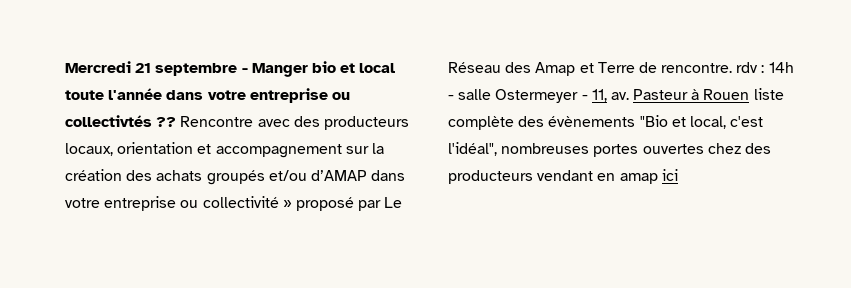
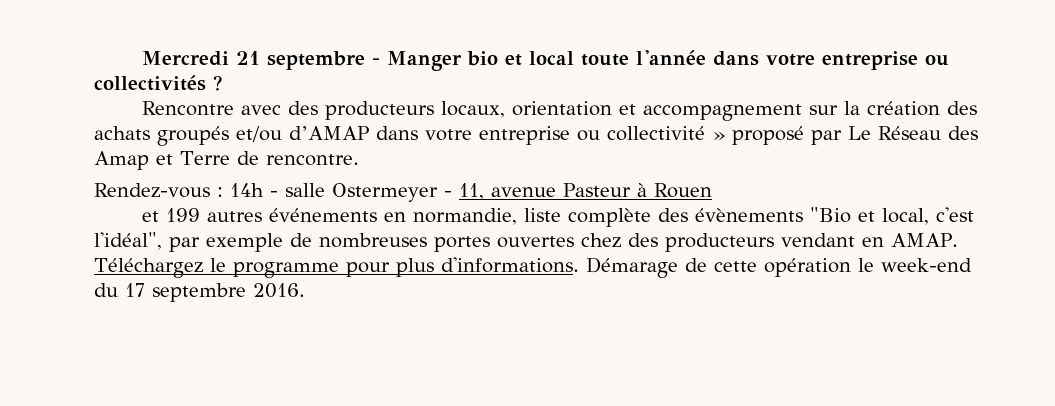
- Mercredi 21 septembre - Manger bio et local toute l'année dans votre entreprise ou collectivtés ?? Rencontre avec des producteurs locaux, orientation et accompagnement sur la création des achats groupés et/ou d’AMAP dans votre entreprise ou collectivité » proposé par Le Réseau des Amap et Terre de rencontre. rdv :
+ Mercredi 21 septembre - Manger bio et local toute l'année dans votre entreprise ou collectivités ?
+ Rencontre avec des producteurs locaux, orientation et accompagnement sur la création des achats groupés et/ou d’AMAP dans votre entreprise ou collectivité » proposé par Le Réseau des Amap et Terre de rencontre.
+ Rendez-vous :
- 14h - salle Ostermeyer - 11, av. Pasteur à Rouen liste complète des évènements "Bio et local, c'est l'idéal", nombreuses portes ouvertes chez des producteurs vendant en amap ici
+ 14h - salle Ostermeyer - 11, avenue Pasteur à Rouen
+ et 199 autres événements en normandie, liste complète des évènements "Bio et local, c'est l'idéal", par exemple de nombreuses portes ouvertes chez des producteurs vendant en AMAP. Téléchargez le programme pour plus d'informations. Démarage de cette opération le week-end du 17 septembre 2016.

